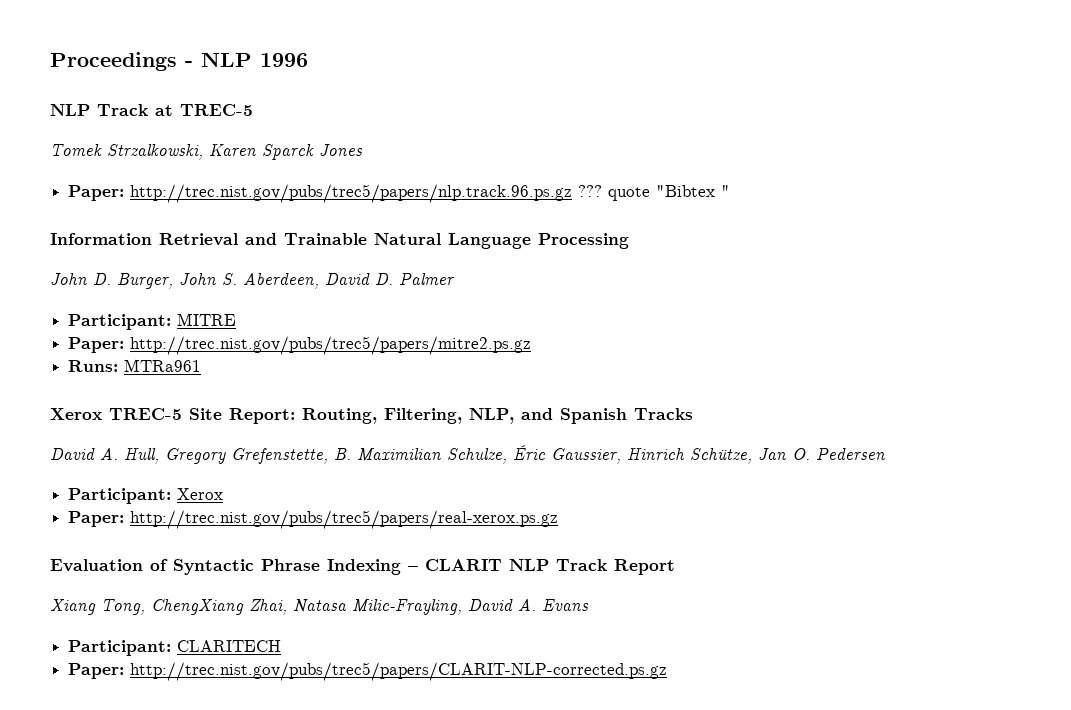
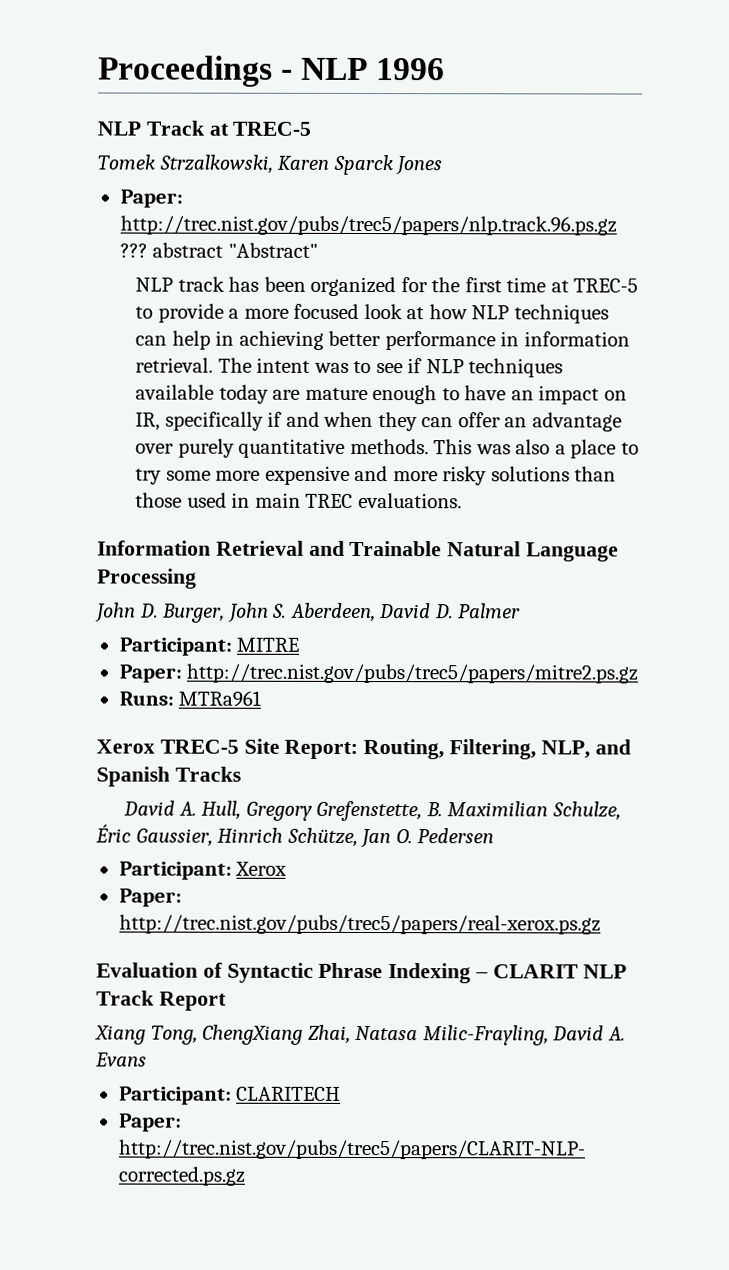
- Paper: http://trec.nist.gov/pubs/trec5/papers/nlp.track.96.ps.gz ??? quote "Bibtex "
+ Paper: http://trec.nist.gov/pubs/trec5/papers/nlp.track.96.ps.gz ??? abstract "Abstract"
+ NLP track has been organized for the first time at TREC-5 to provide a more focused look at how NLP techniques can help in achieving better performance in information retrieval. The intent was to see if NLP techniques available today are mature enough to have an impact on IR, specifically if and when they can offer an advantage over purely quantitative methods. This was also a place to try some more expensive and more risky solutions than those used in main TREC evaluations.

